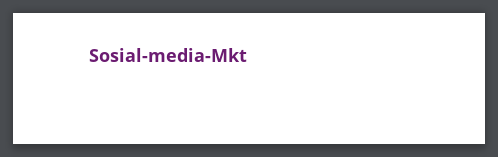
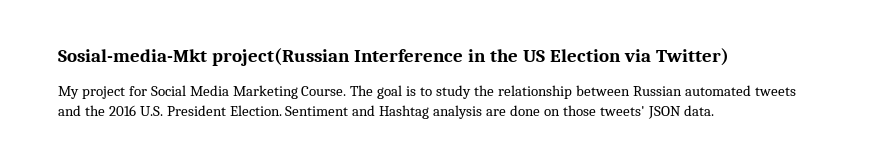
- Sosial-media-Mkt
+ Sosial-media-Mkt project(Russian Interference in the US Election via Twitter)
+ My project for Social Media Marketing Course. The goal is to study the relationship between Russian automated tweets and the 2016 U.S. President Election. Sentiment and Hashtag analysis are done on those tweets' JSON data.

